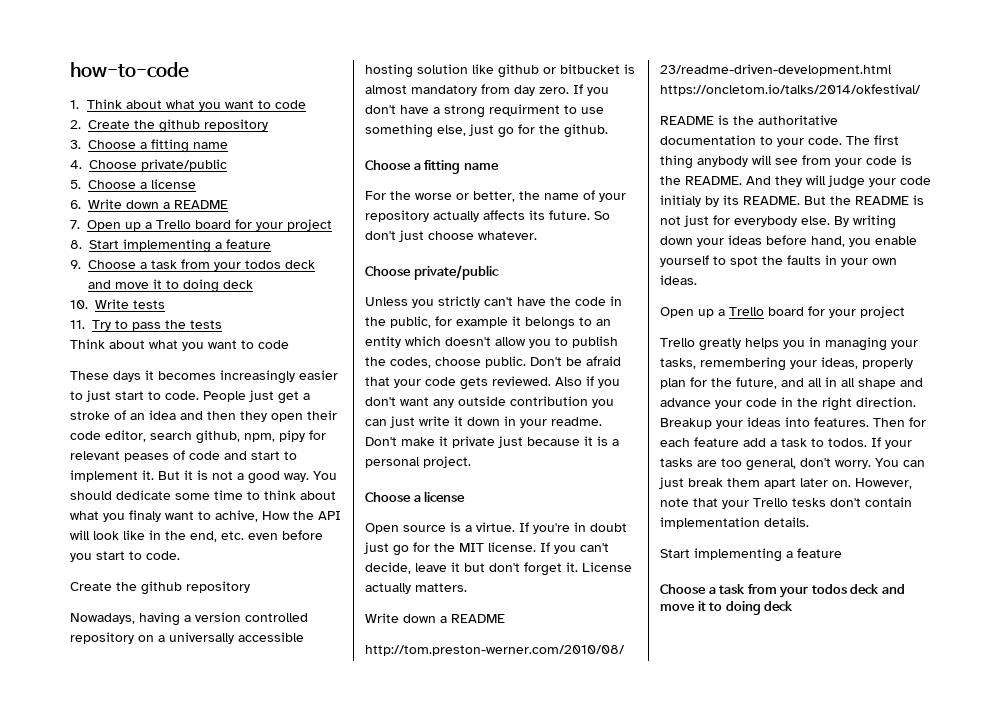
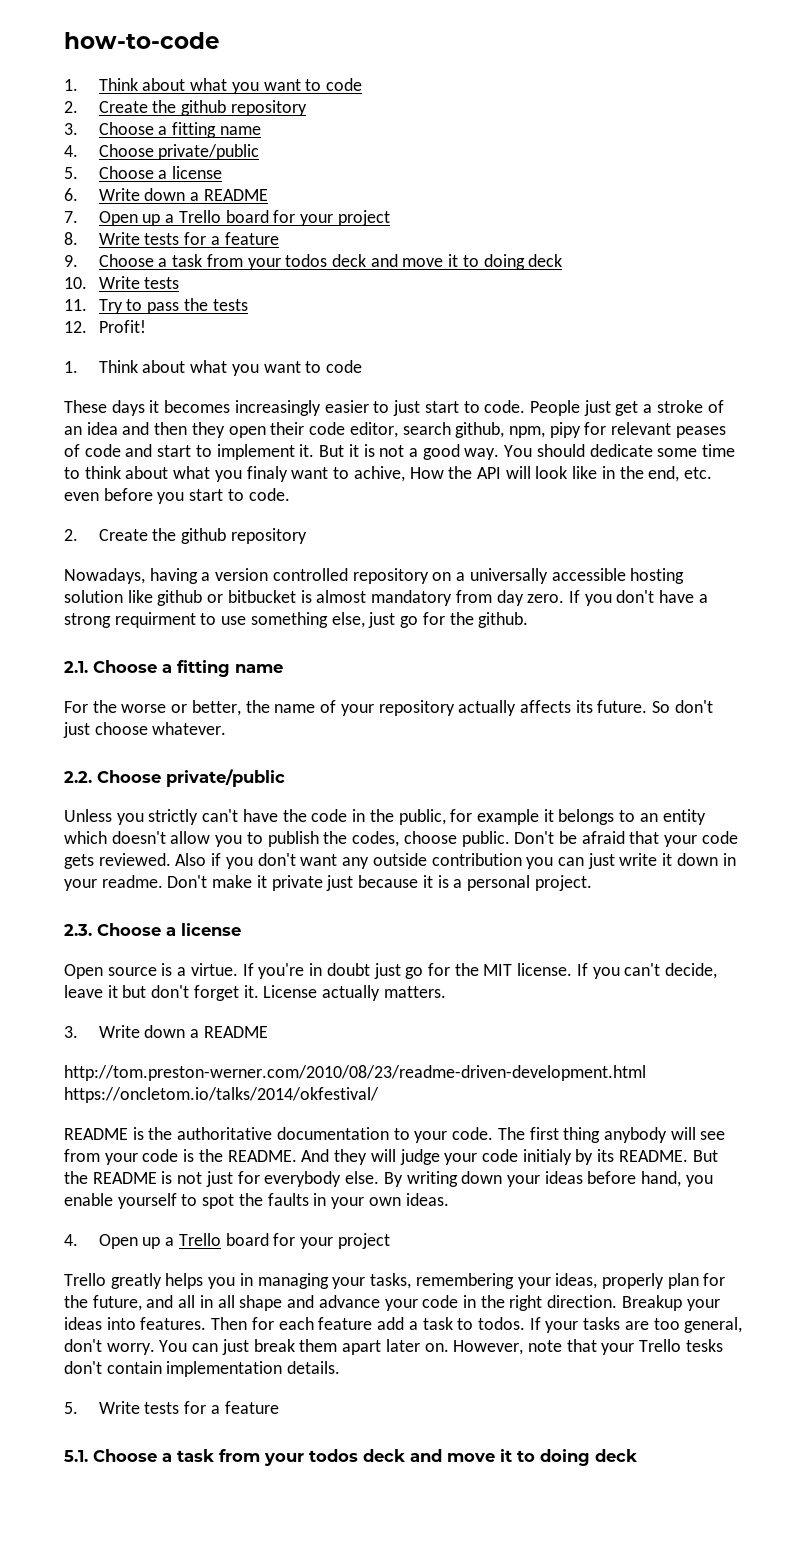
- 8. Start implementing a feature
+ 8. Write tests for a feature
  11. Try to pass the tests
- Think about what you want to code
+ 12. Profit!
+ 1. Think about what you want to code
  You should dedicate some time to think about what you finaly want to achive, How the API will look like in the end, etc. even before you start to code.
- Create the github repository
+ 2. Create the github repository
  If you don't have a strong requirment to use something else, just go for the github.
- Choose a fitting name
+ 2.1. Choose a fitting name
  So don't just choose whatever.
- Choose private/public
+ 2.2. Choose private/public
  Don't make it private just because it is a personal project.
- Choose a license
+ 2.3. Choose a license
  License actually matters.
- Write down a README
+ 3. Write down a README
  By writing down your ideas before hand, you enable yourself to spot the faults in your own ideas.
- Open up a Trello board for your project
+ 4. Open up a Trello board for your project
  However, note that your Trello tesks don't contain implementation details.
- Start implementing a feature
- Choose a task from your todos deck and move it to doing deck
+ 5. Write tests for a feature
+ 5.1. Choose a task from your todos deck and move it to doing deck

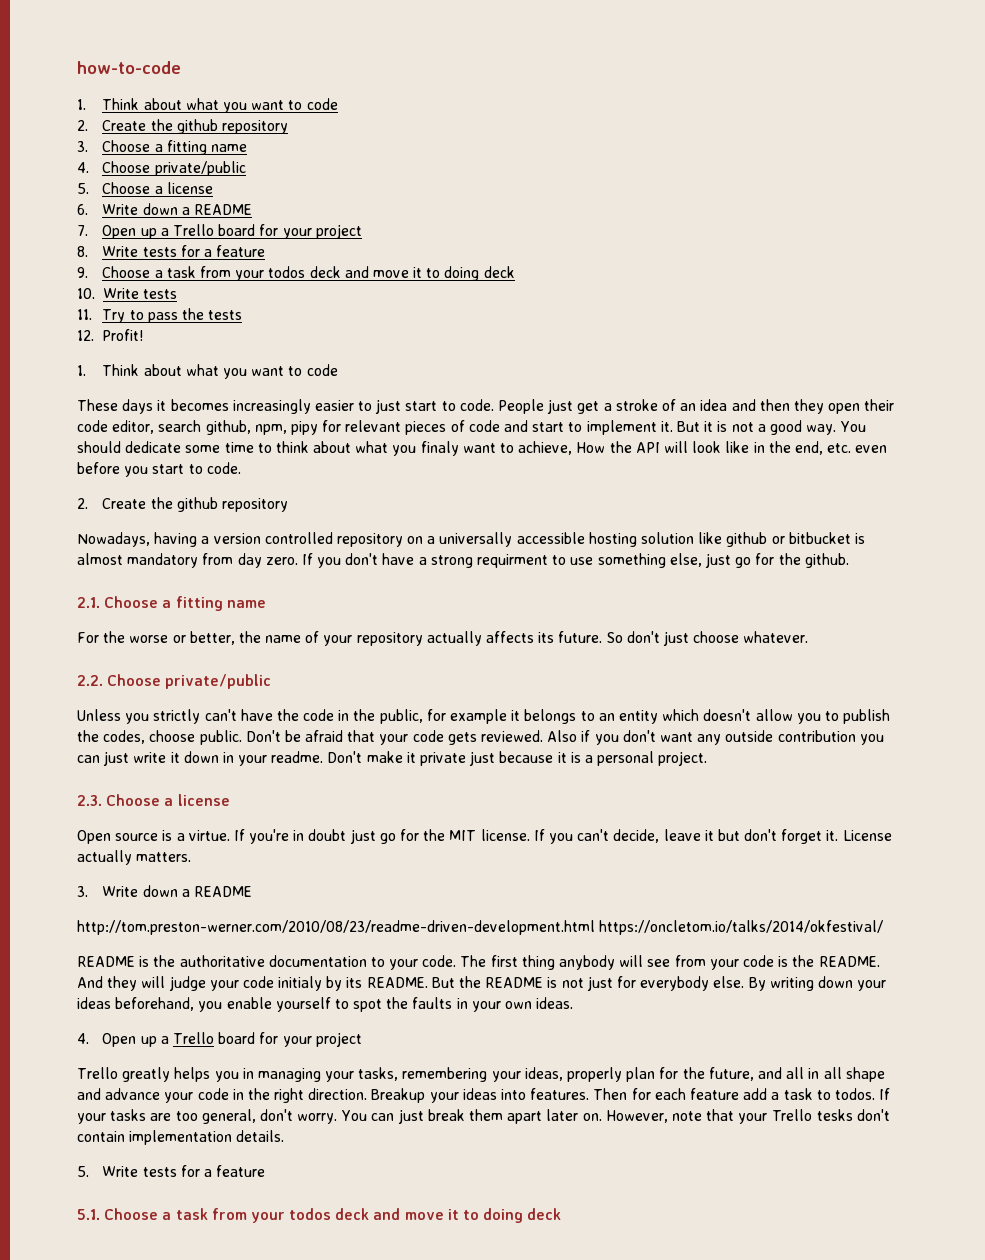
- People just get a stroke of an idea and then they open their code editor, search github, npm, pipy for relevant peases of code and start to implement it.
+ People just get a stroke of an idea and then they open their code editor, search github, npm, pipy for relevant pieces of code and start to implement it.
- You should dedicate some time to think about what you finaly want to achive, How the API will look like in the end, etc. even before you start to code.
+ You should dedicate some time to think about what you finaly want to achieve, How the API will look like in the end, etc. even before you start to code.
- By writing down your ideas before hand, you enable yourself to spot the faults in your own ideas.
+ By writing down your ideas beforehand, you enable yourself to spot the faults in your own ideas.

